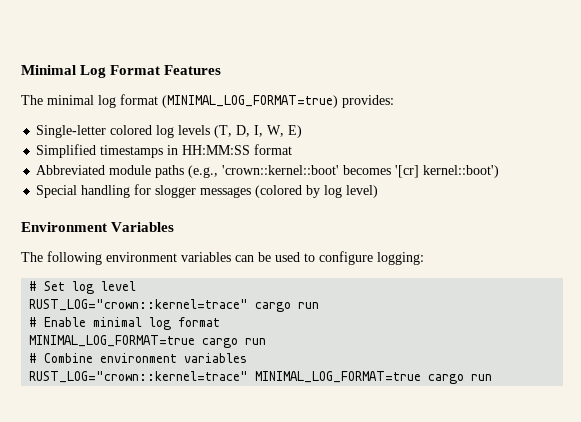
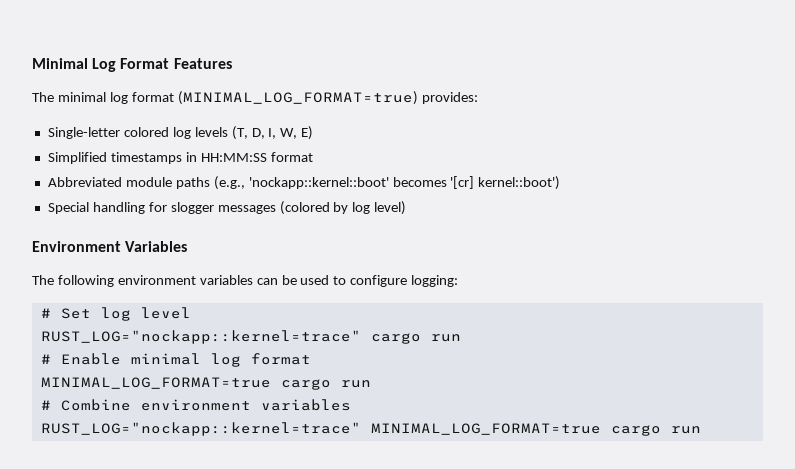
- Abbreviated module paths (e.g., 'crown::kernel::boot' becomes '[cr] kernel::boot')
+ Abbreviated module paths (e.g., 'nockapp::kernel::boot' becomes '[cr] kernel::boot')
- RUST_LOG="crown::kernel=trace" cargo run
+ RUST_LOG="nockapp::kernel=trace" cargo run
- RUST_LOG="crown::kernel=trace" MINIMAL_LOG_FORMAT=true cargo run
+ RUST_LOG="nockapp::kernel=trace" MINIMAL_LOG_FORMAT=true cargo run

